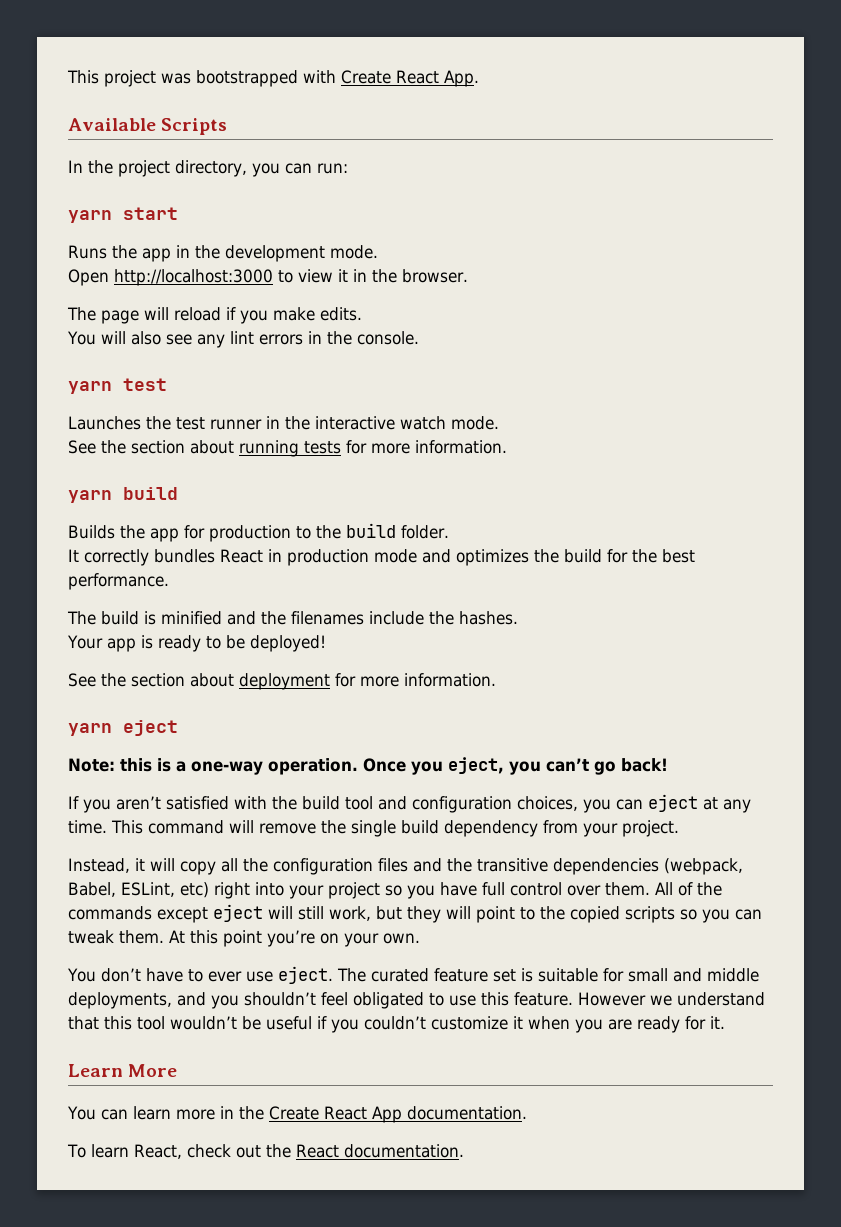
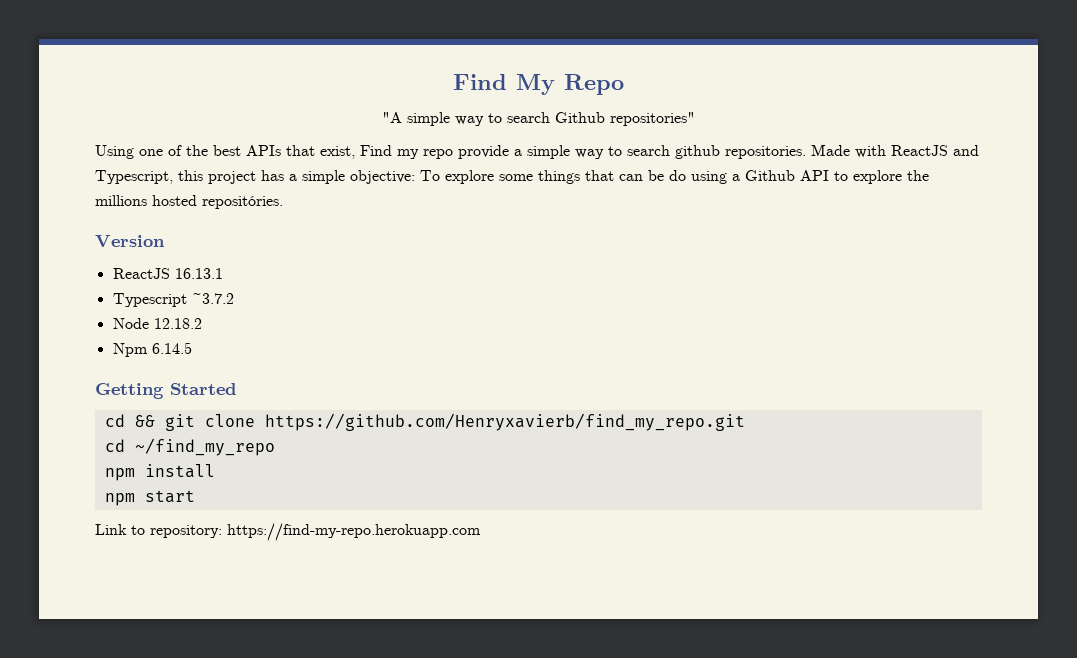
- This project was bootstrapped with Create React App.
- Available Scripts
- In the project directory, you can run:
- yarn start
- Runs the app in the development mode.
- Open http://localhost:3000 to view it in the browser.
- The page will reload if you make edits.
- You will also see any lint errors in the console.
- yarn test
- Launches the test runner in the interactive watch mode.
- See the section about running tests for more information.
- yarn build
- Builds the app for production to the build folder.
- It correctly bundles React in production mode and optimizes the build for the best performance.
- The build is minified and the filenames include the hashes.
- Your app is ready to be deployed!
- See the section about deployment for more information.
- yarn eject
- Note: this is a one-way operation. Once you eject, you can’t go back!
- If you aren’t satisfied with the build tool and configuration choices, you can eject at any time. This command will remove the single build dependency from your project.
- Instead, it will copy all the configuration files and the transitive dependencies (webpack, Babel, ESLint, etc) right into your project so you have full control over them. All of the commands except eject will still work, but they will point to the copied scripts so you can tweak them. At this point you’re on your own.
- You don’t have to ever use eject. The curated feature set is suitable for small and middle deployments, and you shouldn’t feel obligated to use this feature. However we understand that this tool wouldn’t be useful if you couldn’t customize it when you are ready for it.
- Learn More
- You can learn more in the Create React App documentation.
- To learn React, check out the React documentation.
+ Find My Repo
+ "A simple way to search Github repositories"
+ Using one of the best APIs that exist, Find my repo provide a simple way to search github repositories. Made with ReactJS and Typescript, this project has a simple objective: To explore some things that can be do using a Github API to explore the millions hosted repositóries.
+ Version
+ ReactJS 16.13.1
+ Typescript ~3.7.2
+ Node 12.18.2
+ Npm 6.14.5
+ Getting Started
+ cd && git clone https://github.com/Henryxavierb/find_my_repo.git
+ cd ~/find_my_repo
+ npm install
+ npm start
+ Link to repository: https://find-my-repo.herokuapp.com

